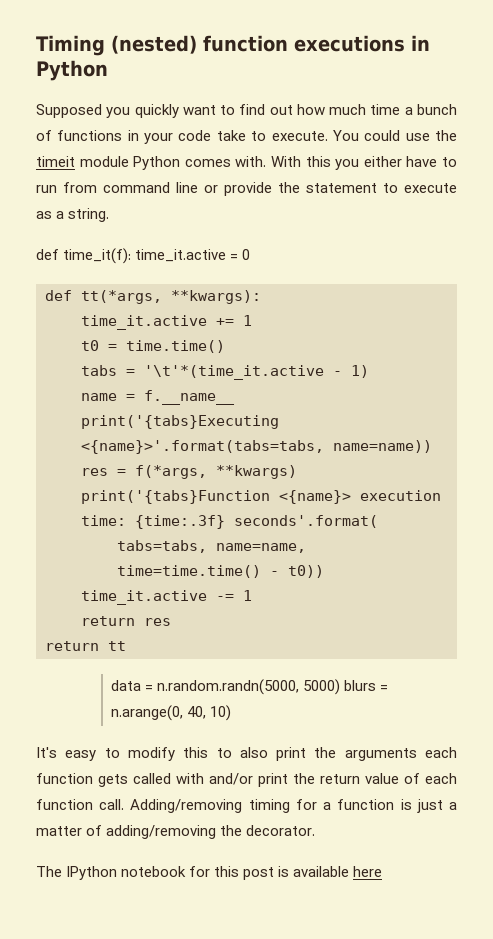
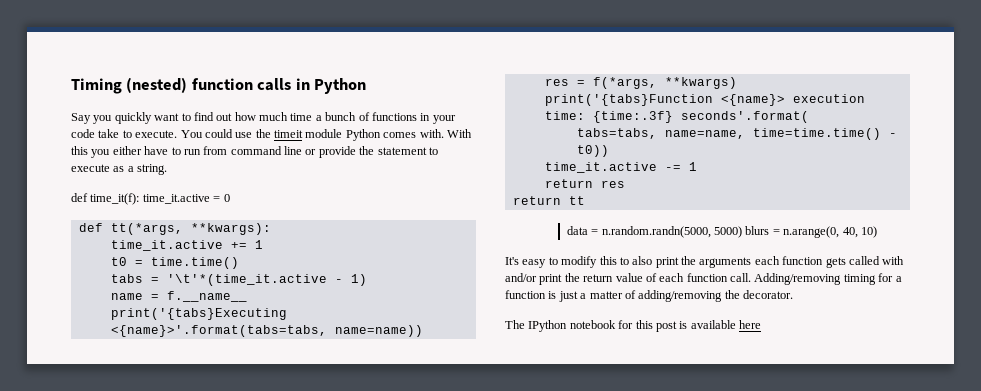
- Timing (nested) function executions in Python
+ Timing (nested) function calls in Python
- Supposed you quickly want to find out how much time a bunch of functions in your code take to execute.
+ Say you quickly want to find out how much time a bunch of functions in your code take to execute.

